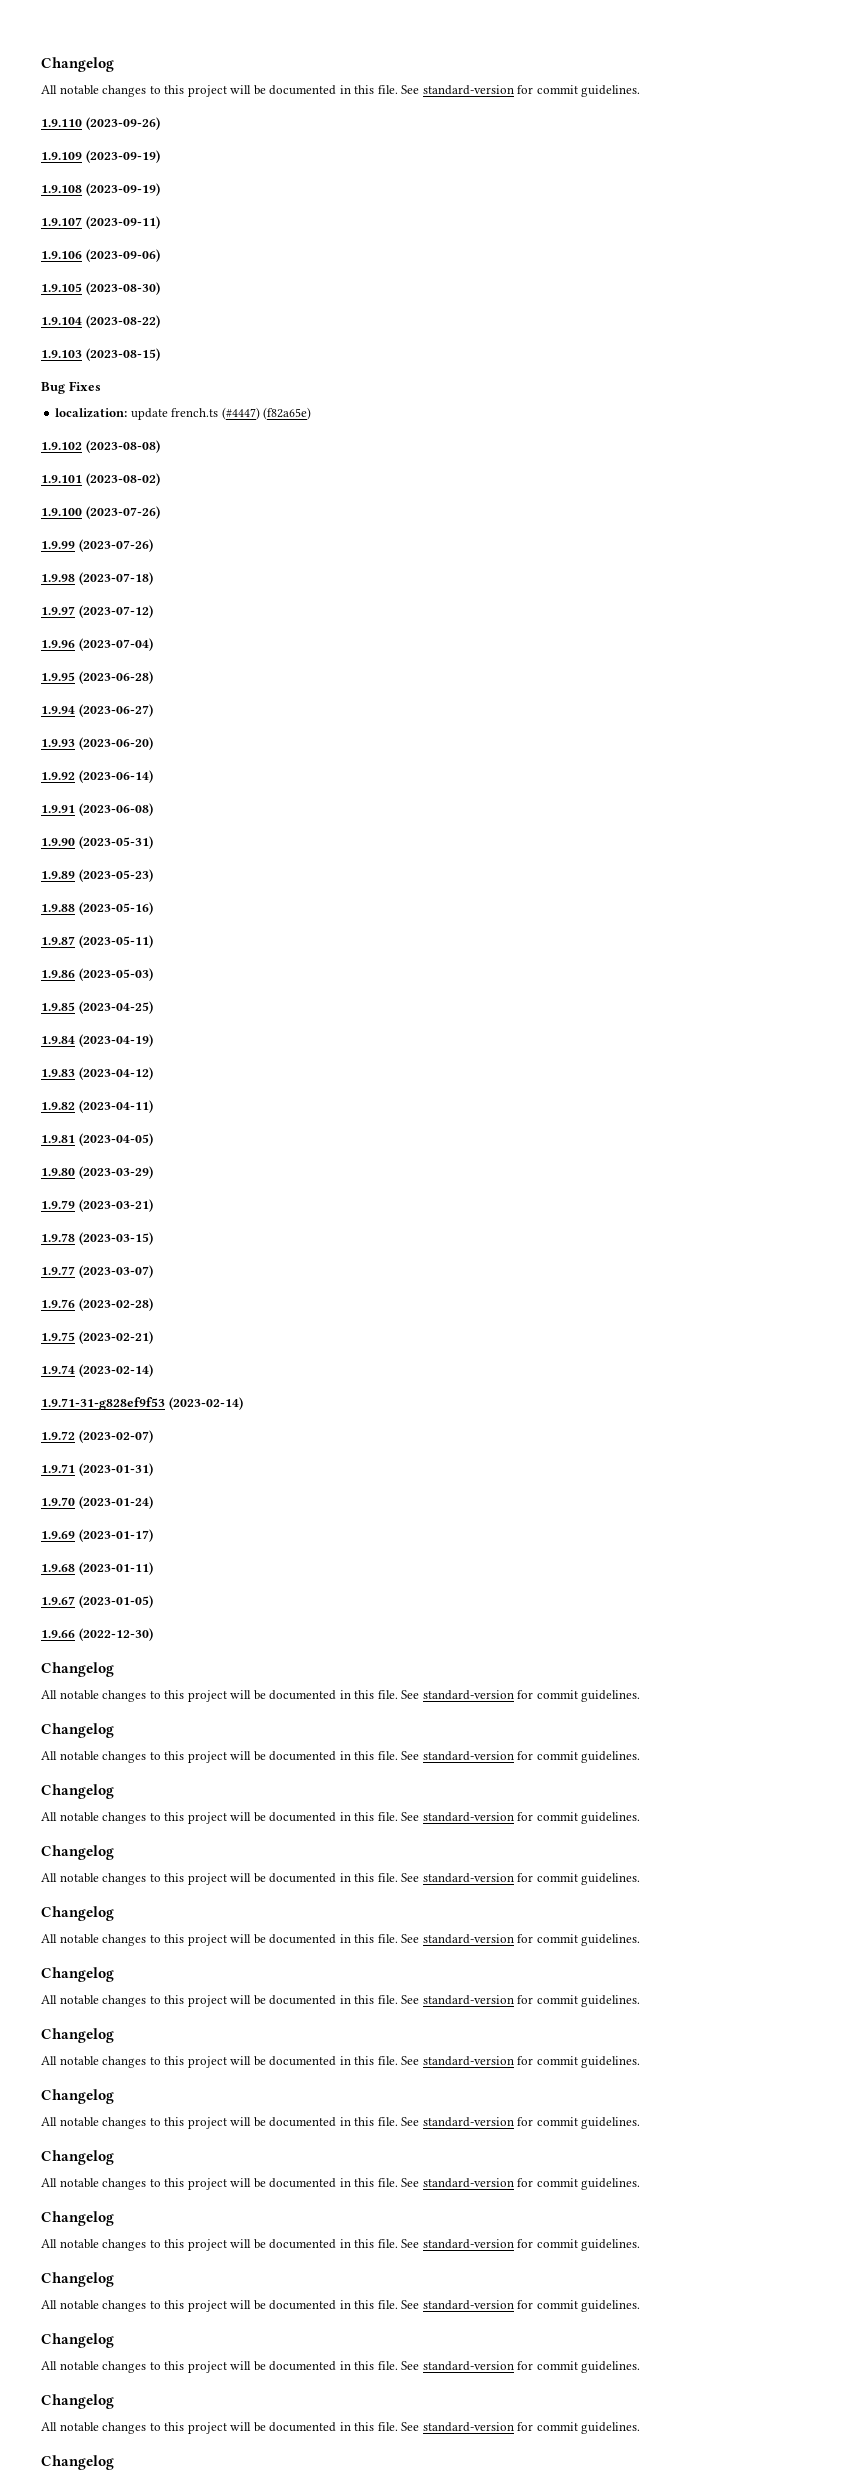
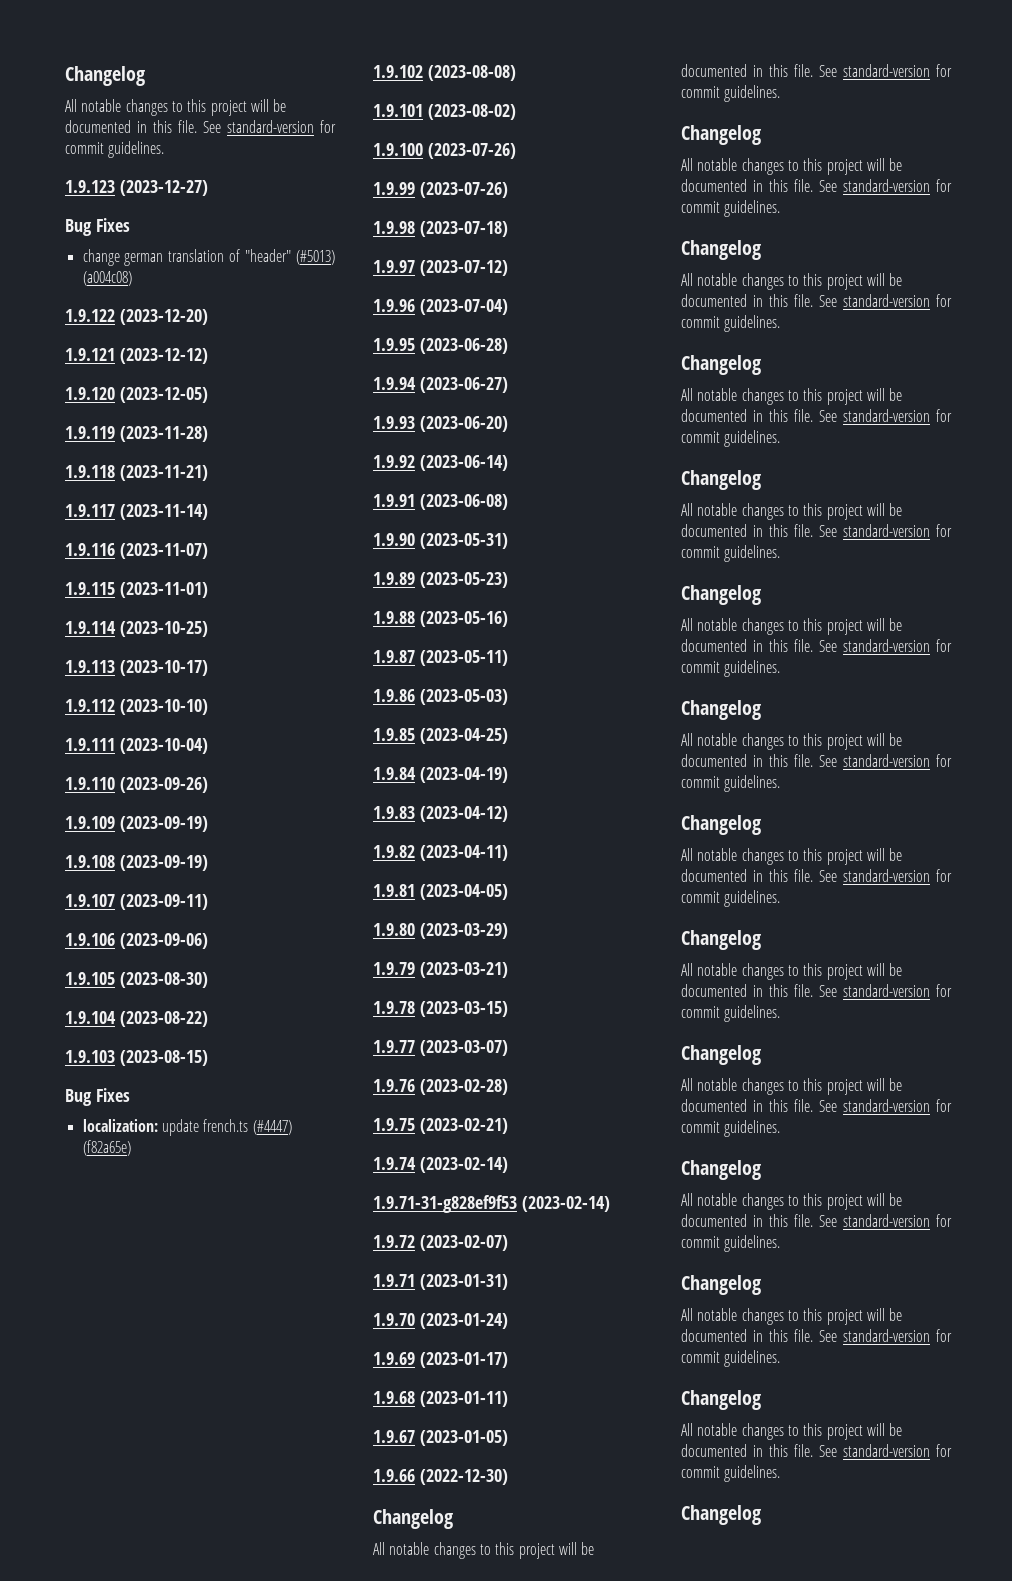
+ 1.9.123 (2023-12-27)
+ Bug Fixes
+ change german translation of "header" (#5013) (a004c08)
+ 1.9.122 (2023-12-20)
+ 1.9.121 (2023-12-12)
+ 1.9.120 (2023-12-05)
+ 1.9.119 (2023-11-28)
+ 1.9.118 (2023-11-21)
+ 1.9.117 (2023-11-14)
+ 1.9.116 (2023-11-07)
+ 1.9.115 (2023-11-01)
+ 1.9.114 (2023-10-25)
+ 1.9.113 (2023-10-17)
+ 1.9.112 (2023-10-10)
+ 1.9.111 (2023-10-04)

